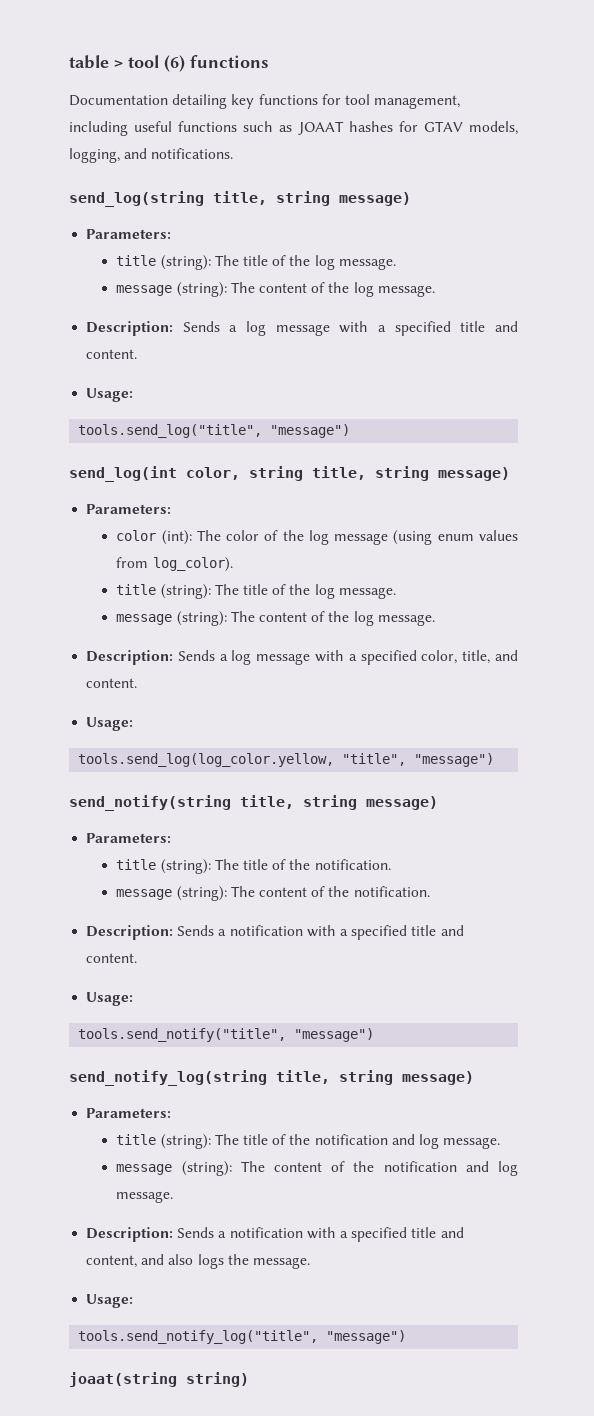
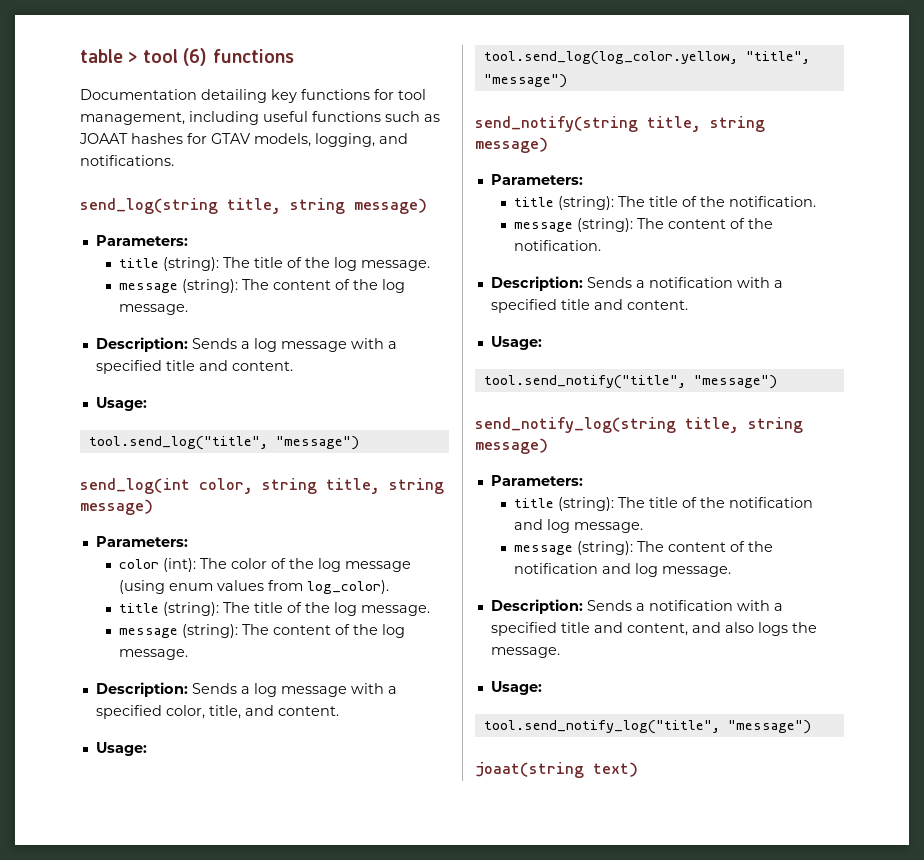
- tools.send_log("title", "message")
+ tool.send_log("title", "message")
- tools.send_log(log_color.yellow, "title", "message")
+ tool.send_log(log_color.yellow, "title", "message")
- tools.send_notify("title", "message")
+ tool.send_notify("title", "message")
- tools.send_notify_log("title", "message")
+ tool.send_notify_log("title", "message")
- joaat(string string)
+ joaat(string text)

